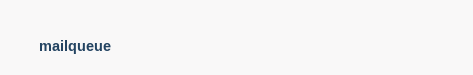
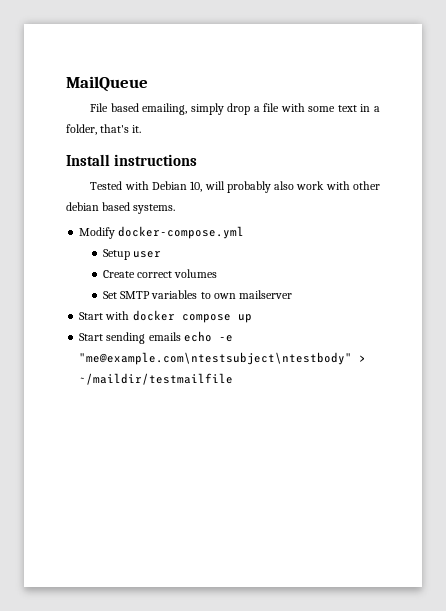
- mailqueue
+ MailQueue
+ File based emailing, simply drop a file with some text in a folder, that's it.
+ Install instructions
+ Tested with Debian 10, will probably also work with other debian based systems.
+ Modify docker-compose.yml
+ Setup user
+ Create correct volumes
+ Set SMTP variables to own mailserver
+ Start with docker compose up
+ Start sending emails echo -e "me@example.com\ntestsubject\ntestbody" > ~/maildir/testmailfile

